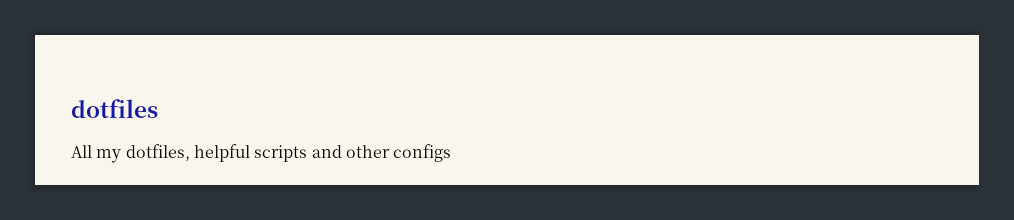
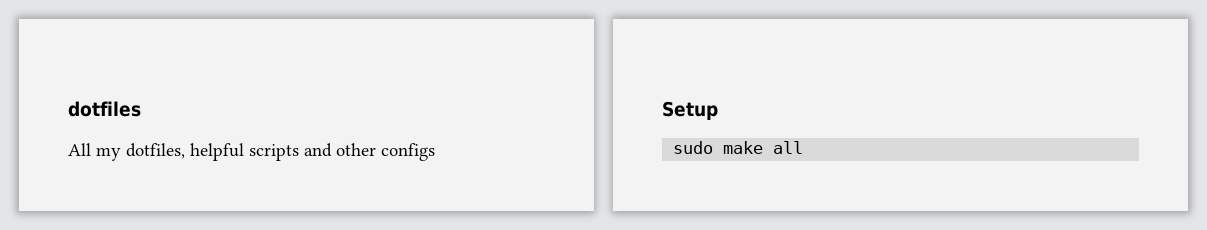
+ Setup
+ sudo make all

